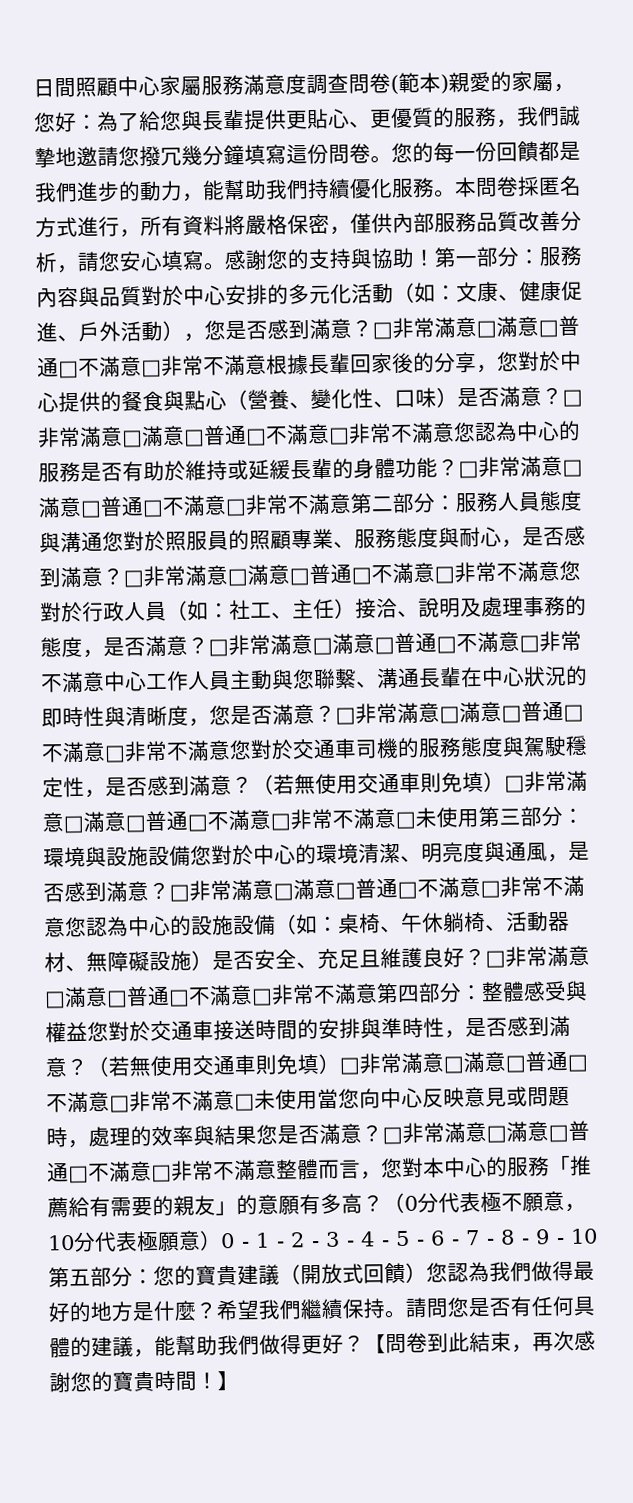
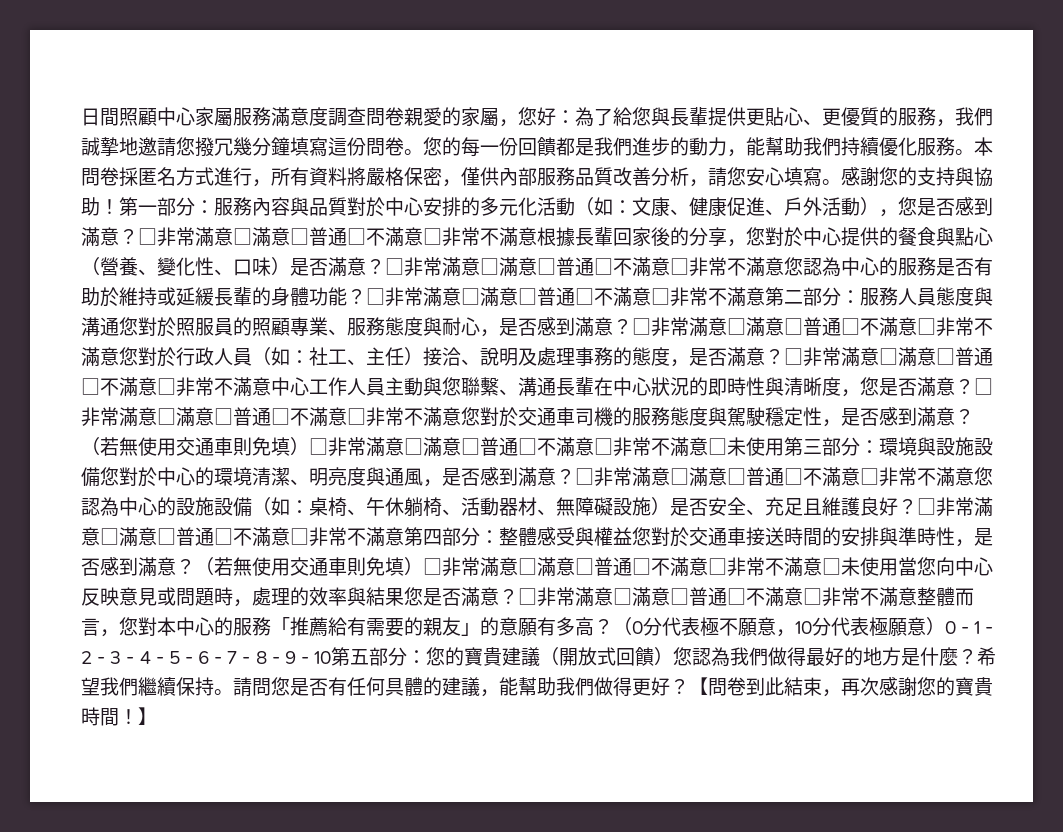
- 日間照顧中心家屬服務滿意度調查問卷(範本)親愛的家屬，您好：為了給您與長輩提供更貼心、更優質的服務，我們誠摯地邀請您撥冗幾分鐘填寫這份問卷。
+ 日間照顧中心家屬服務滿意度調查問卷親愛的家屬，您好：為了給您與長輩提供更貼心、更優質的服務，我們誠摯地邀請您撥冗幾分鐘填寫這份問卷。

